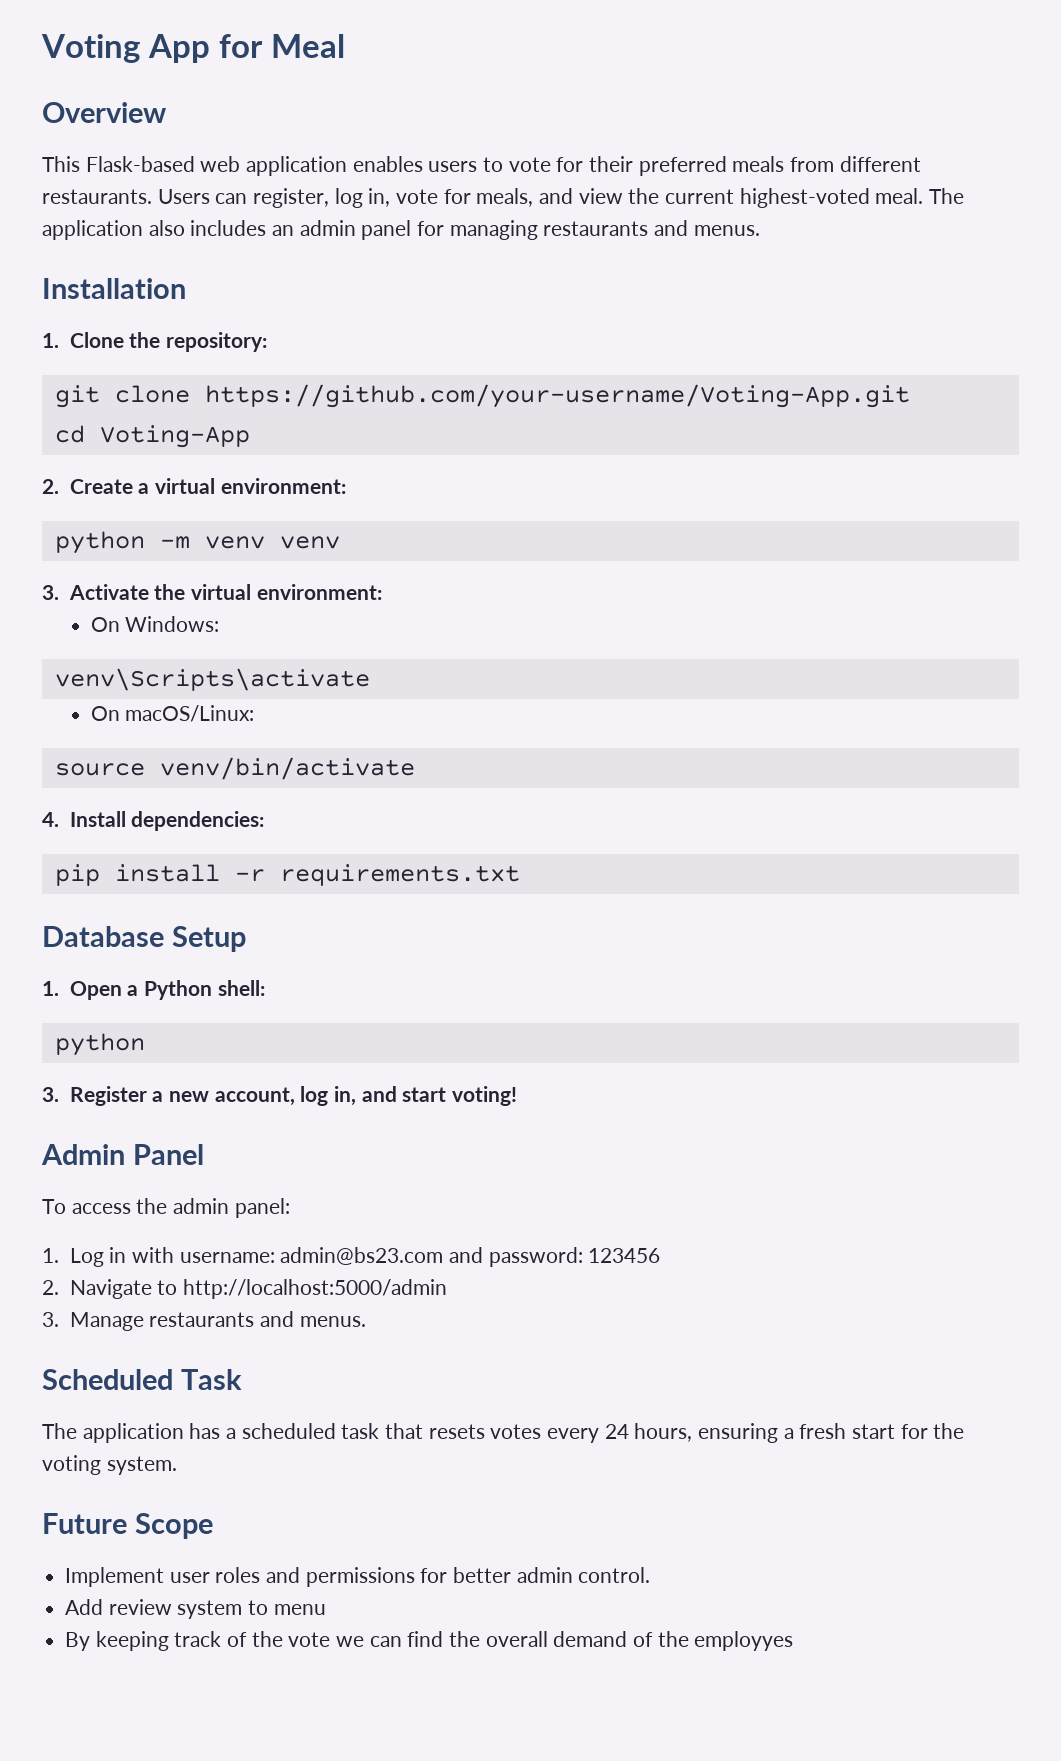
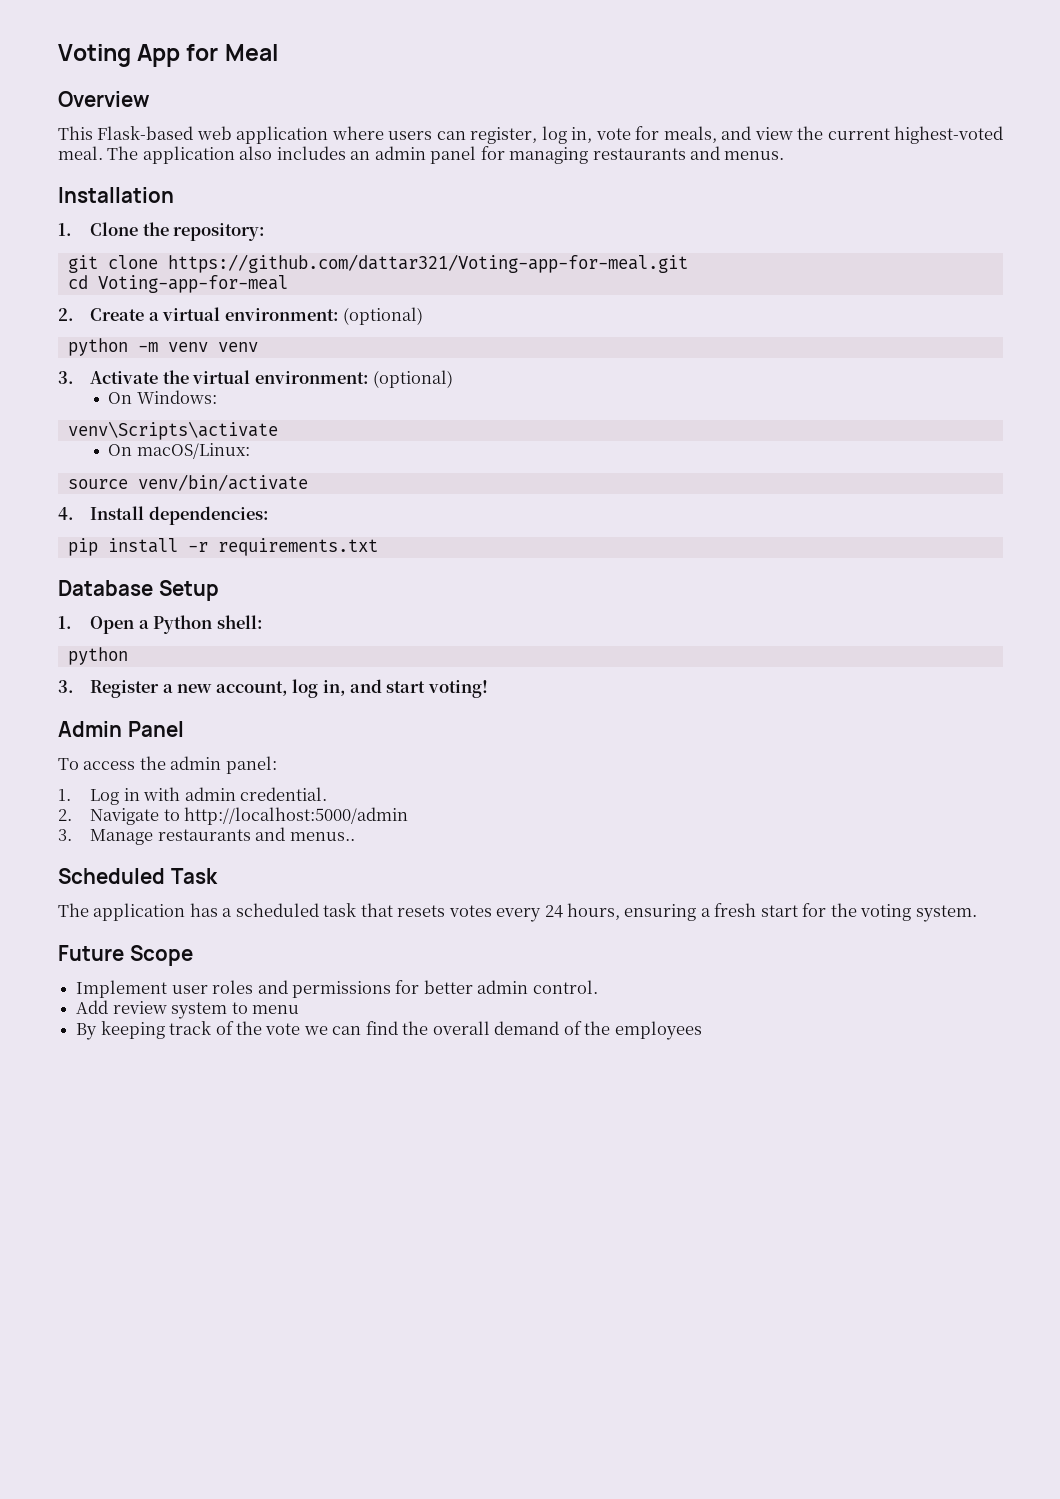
- This Flask-based web application enables users to vote for their preferred meals from different restaurants. Users can register, log in, vote for meals, and view the current highest-voted meal.
+ This Flask-based web application where users can register, log in, vote for meals, and view the current highest-voted meal.
- git clone https://github.com/your-username/Voting-App.git
+ git clone https://github.com/dattar321/Voting-app-for-meal.git
- cd Voting-App
+ cd Voting-app-for-meal
- 2. Create a virtual environment:
+ 2. Create a virtual environment: (optional)
- 3. Activate the virtual environment:
+ 3. Activate the virtual environment: (optional)
- 1. Log in with username: admin@bs23.com and password: 123456
+ 1. Log in with admin credential.
- 3. Manage restaurants and menus.
+ 3. Manage restaurants and menus..
- By keeping track of the vote we can find the overall demand of the employyes
+ By keeping track of the vote we can find the overall demand of the employees

